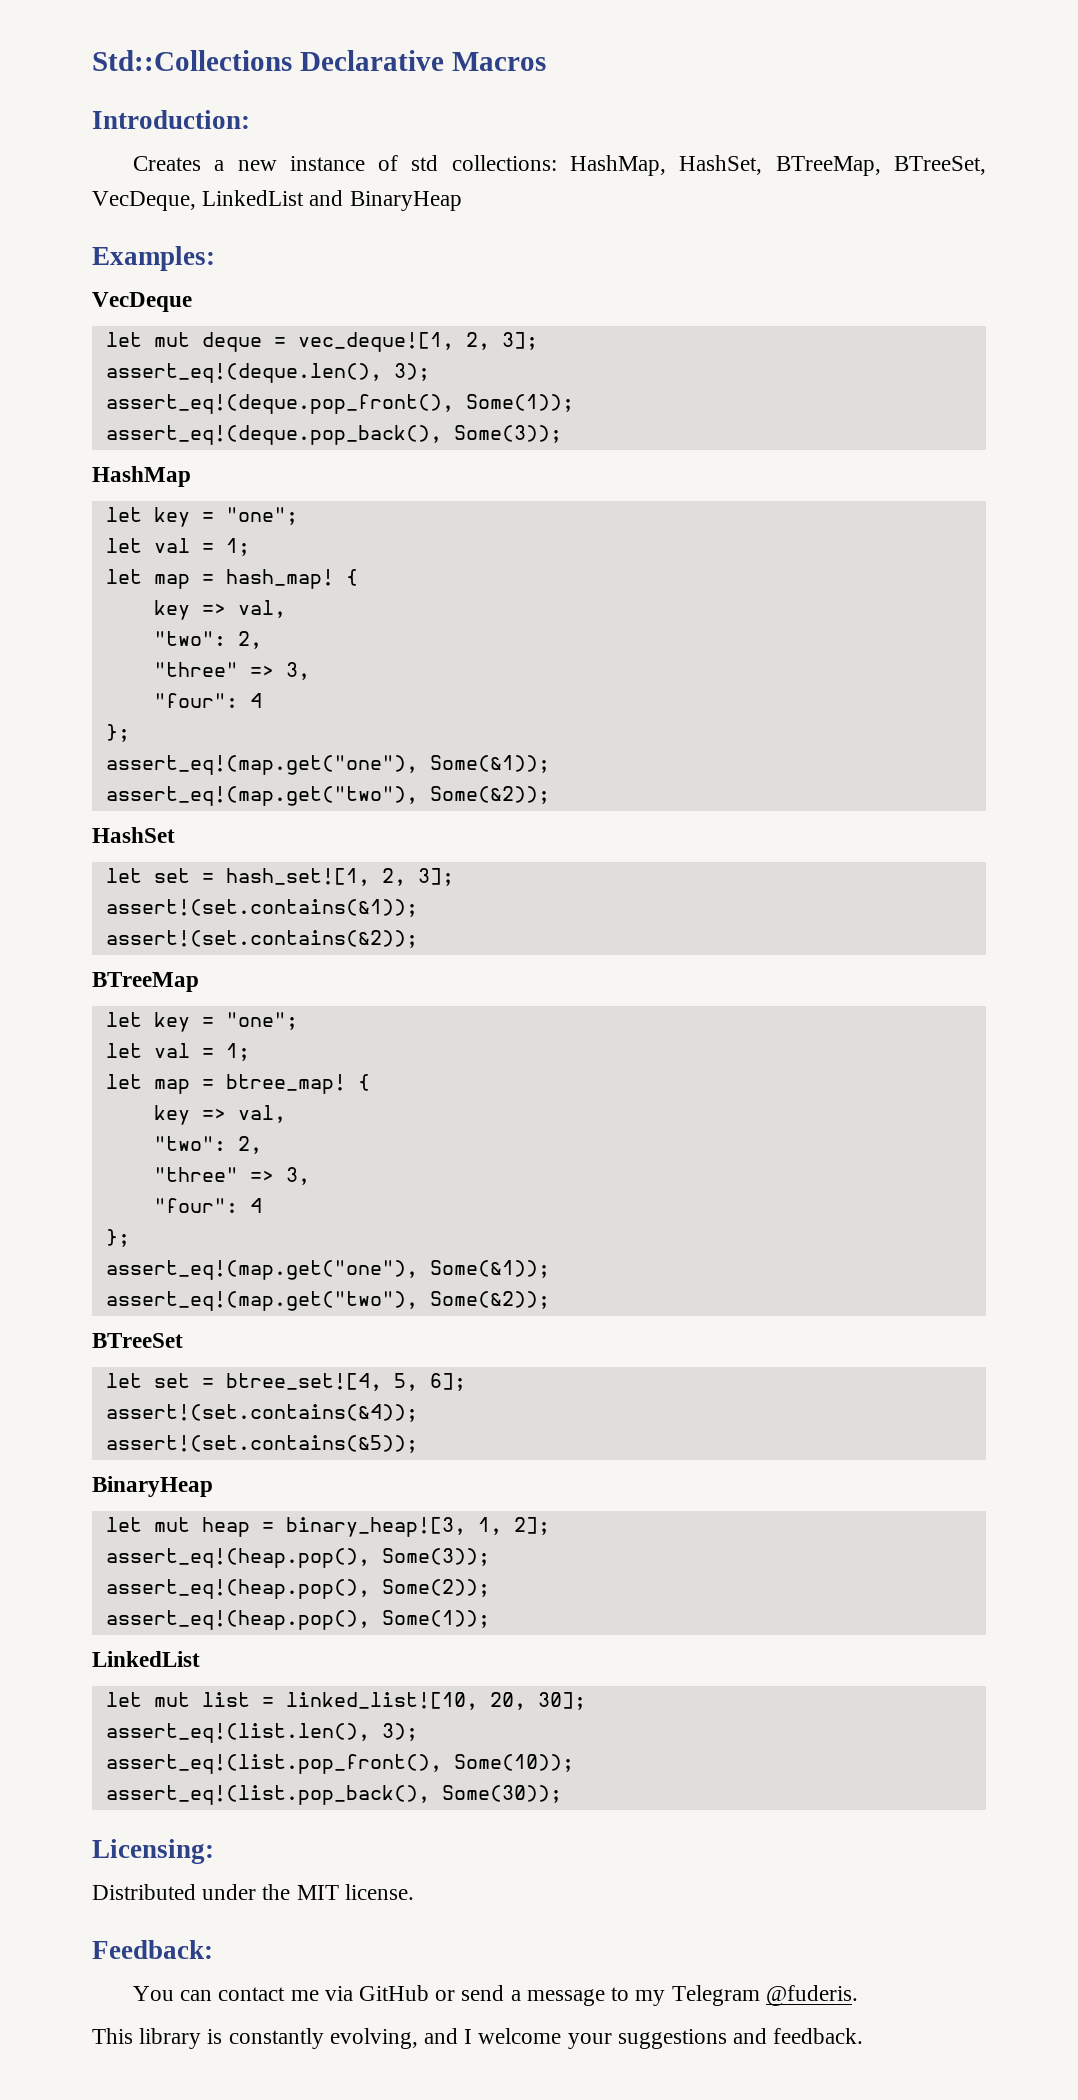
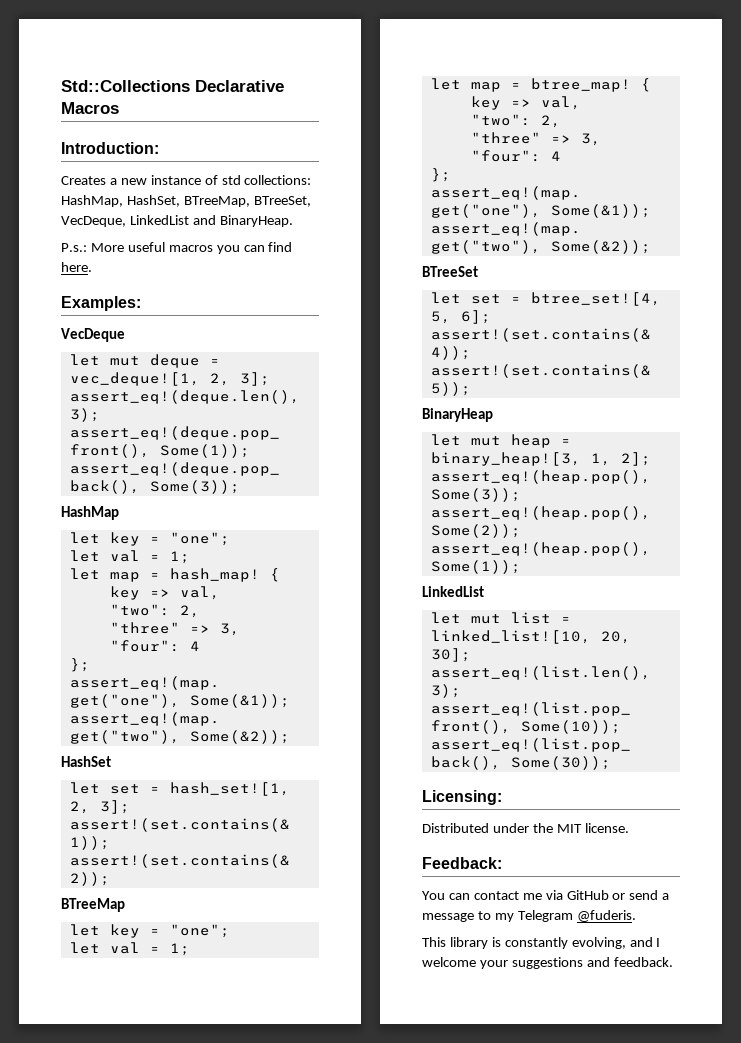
- Creates a new instance of std collections: HashMap, HashSet, BTreeMap, BTreeSet, VecDeque, LinkedList and BinaryHeap
+ Creates a new instance of std collections: HashMap, HashSet, BTreeMap, BTreeSet, VecDeque, LinkedList and BinaryHeap.
+ P.s.: More useful macros you can find here.

